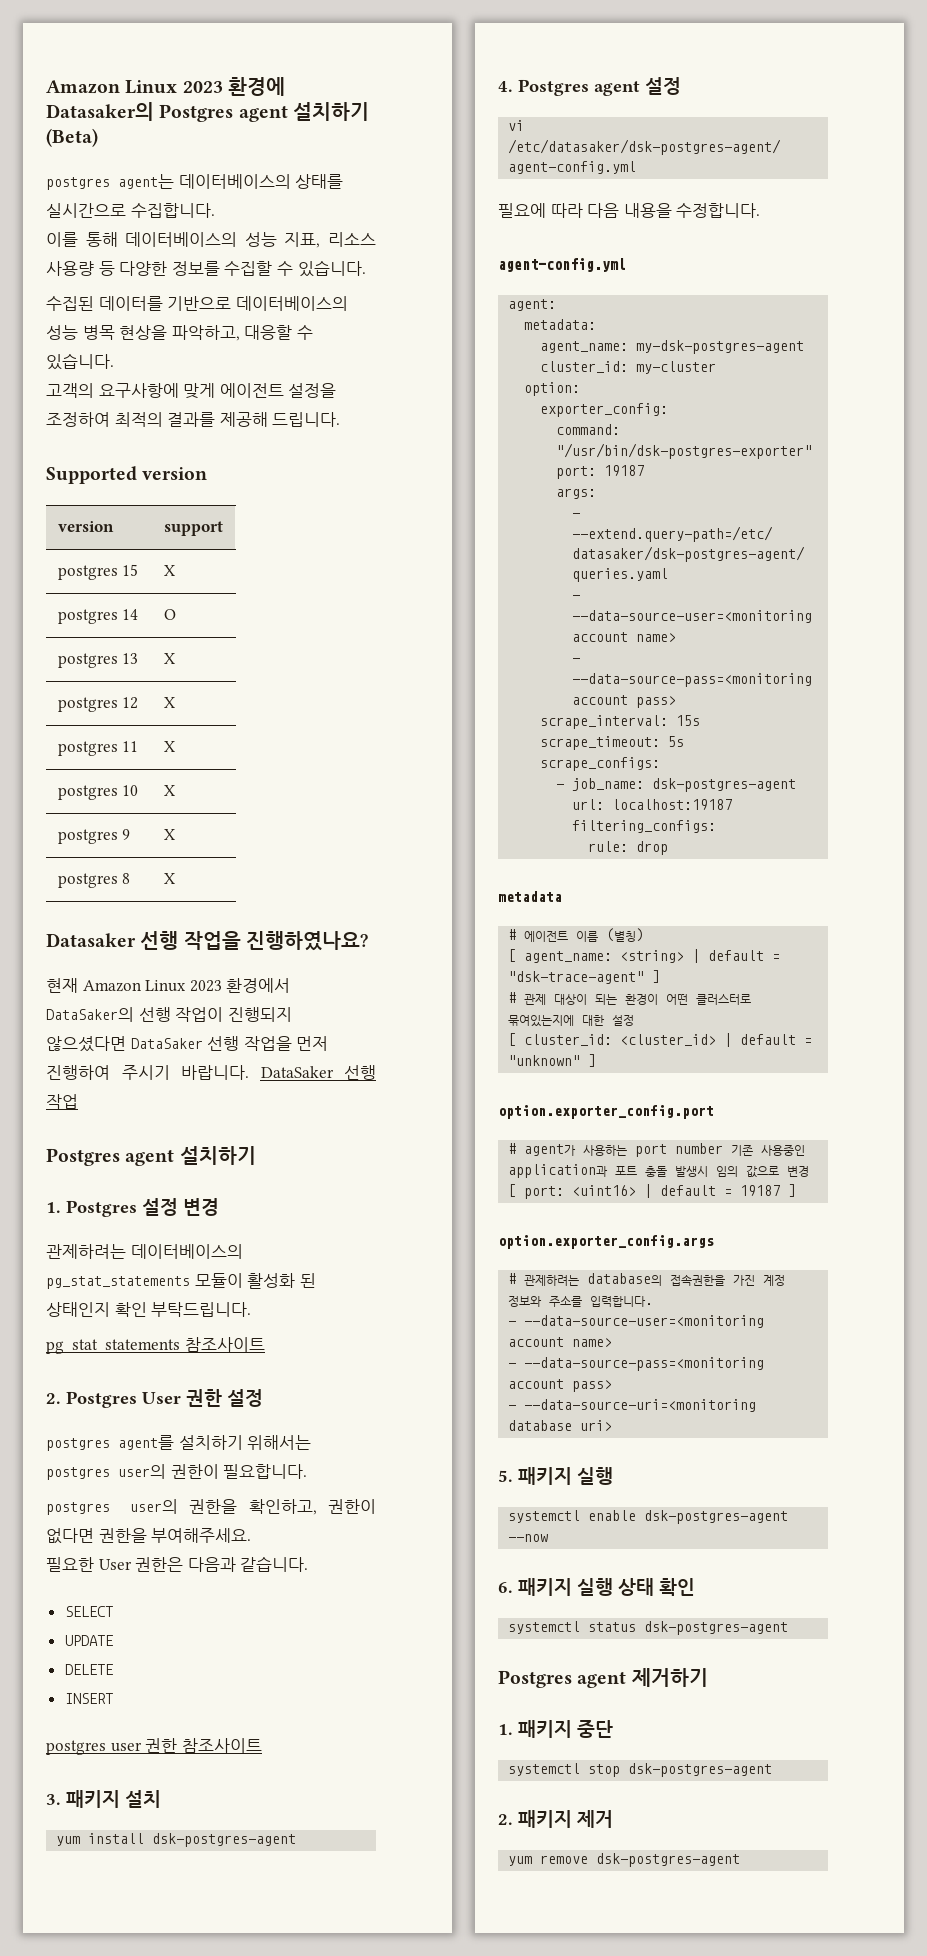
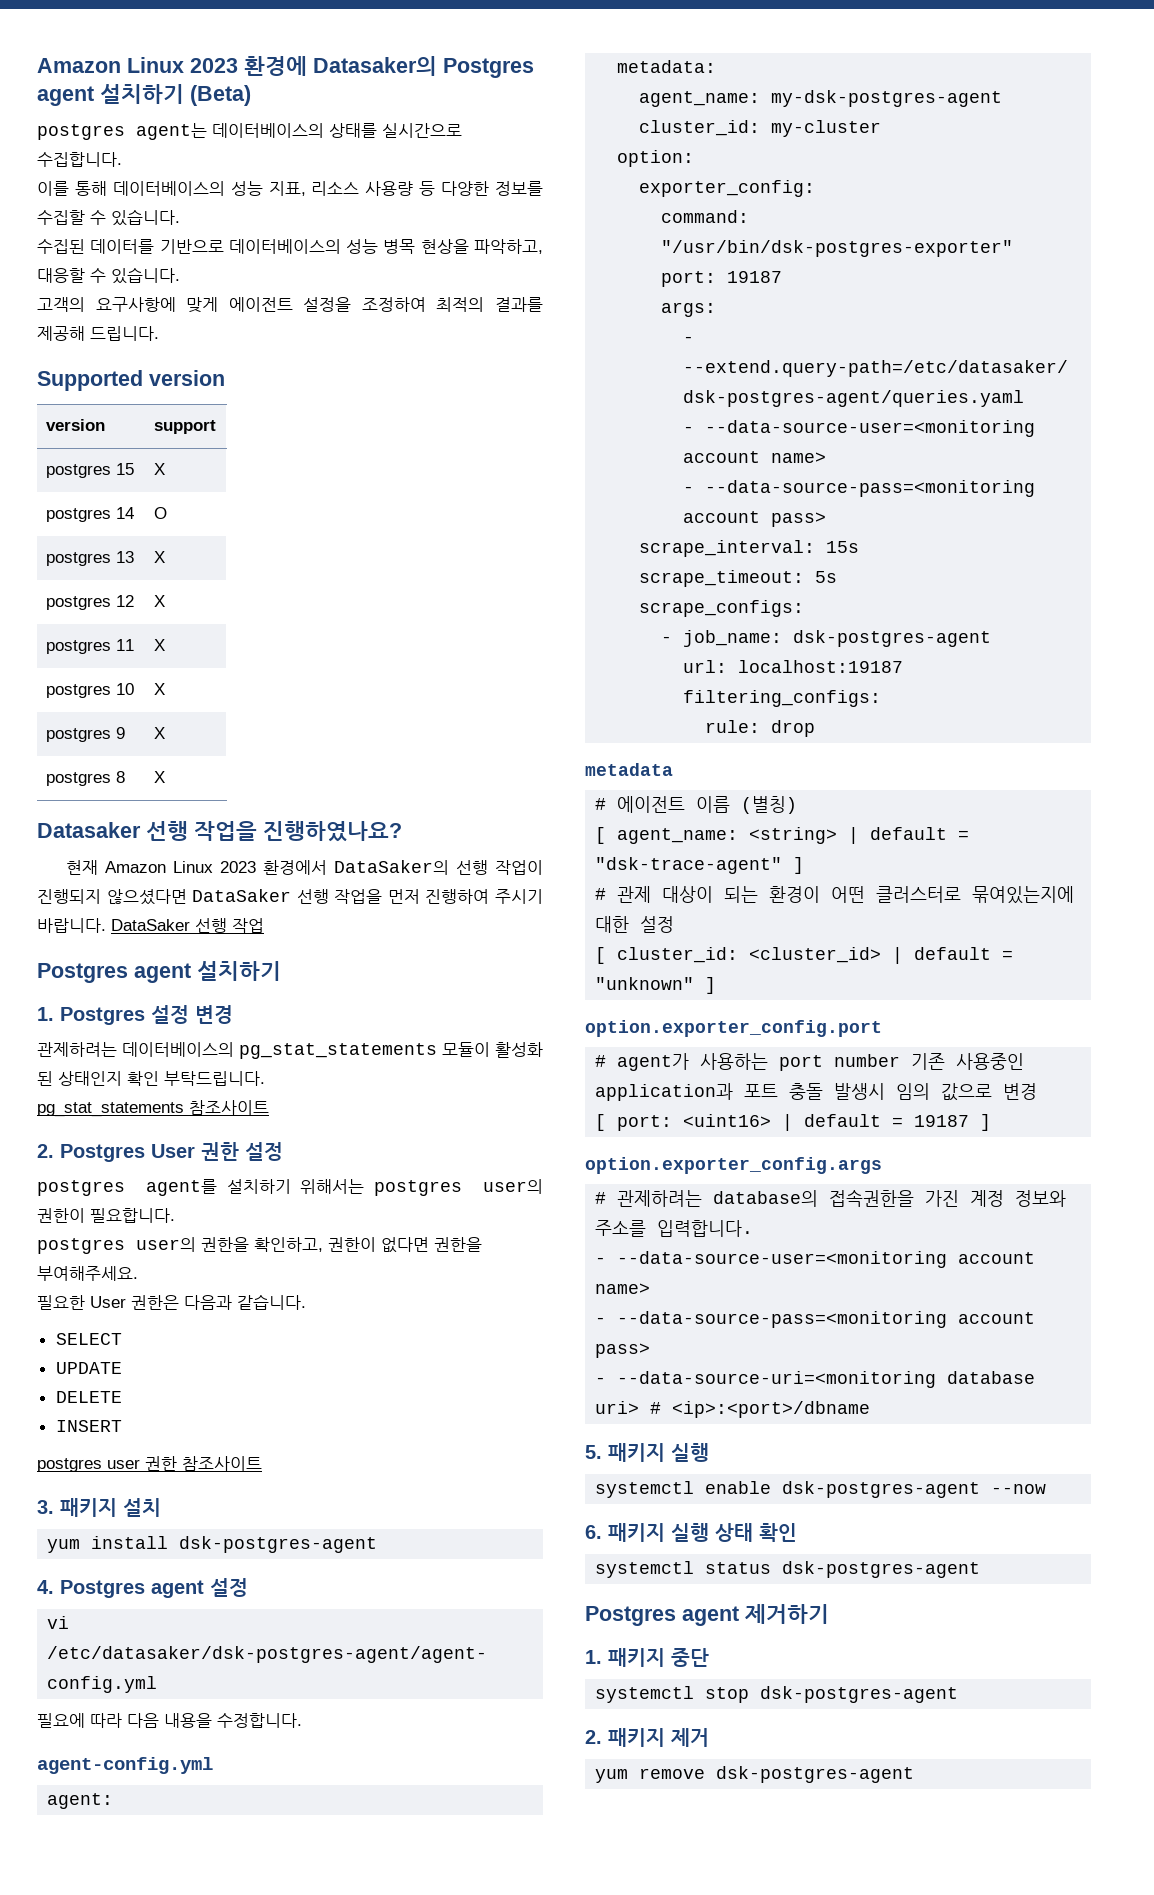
- - --data-source-uri=<monitoring database uri>
+ - --data-source-uri=<monitoring database uri> # <ip>:<port>/dbname

